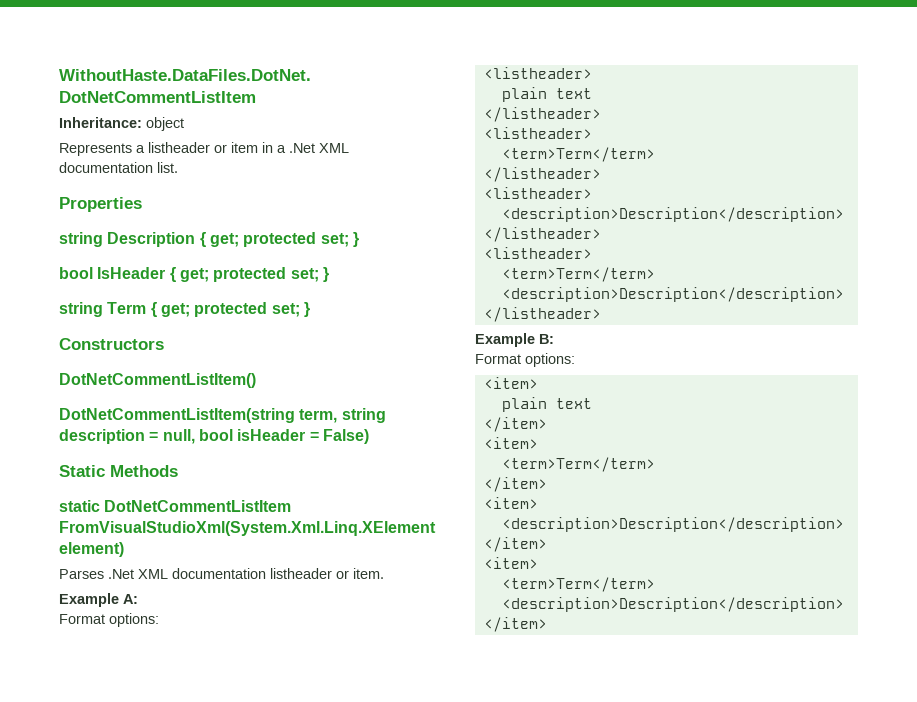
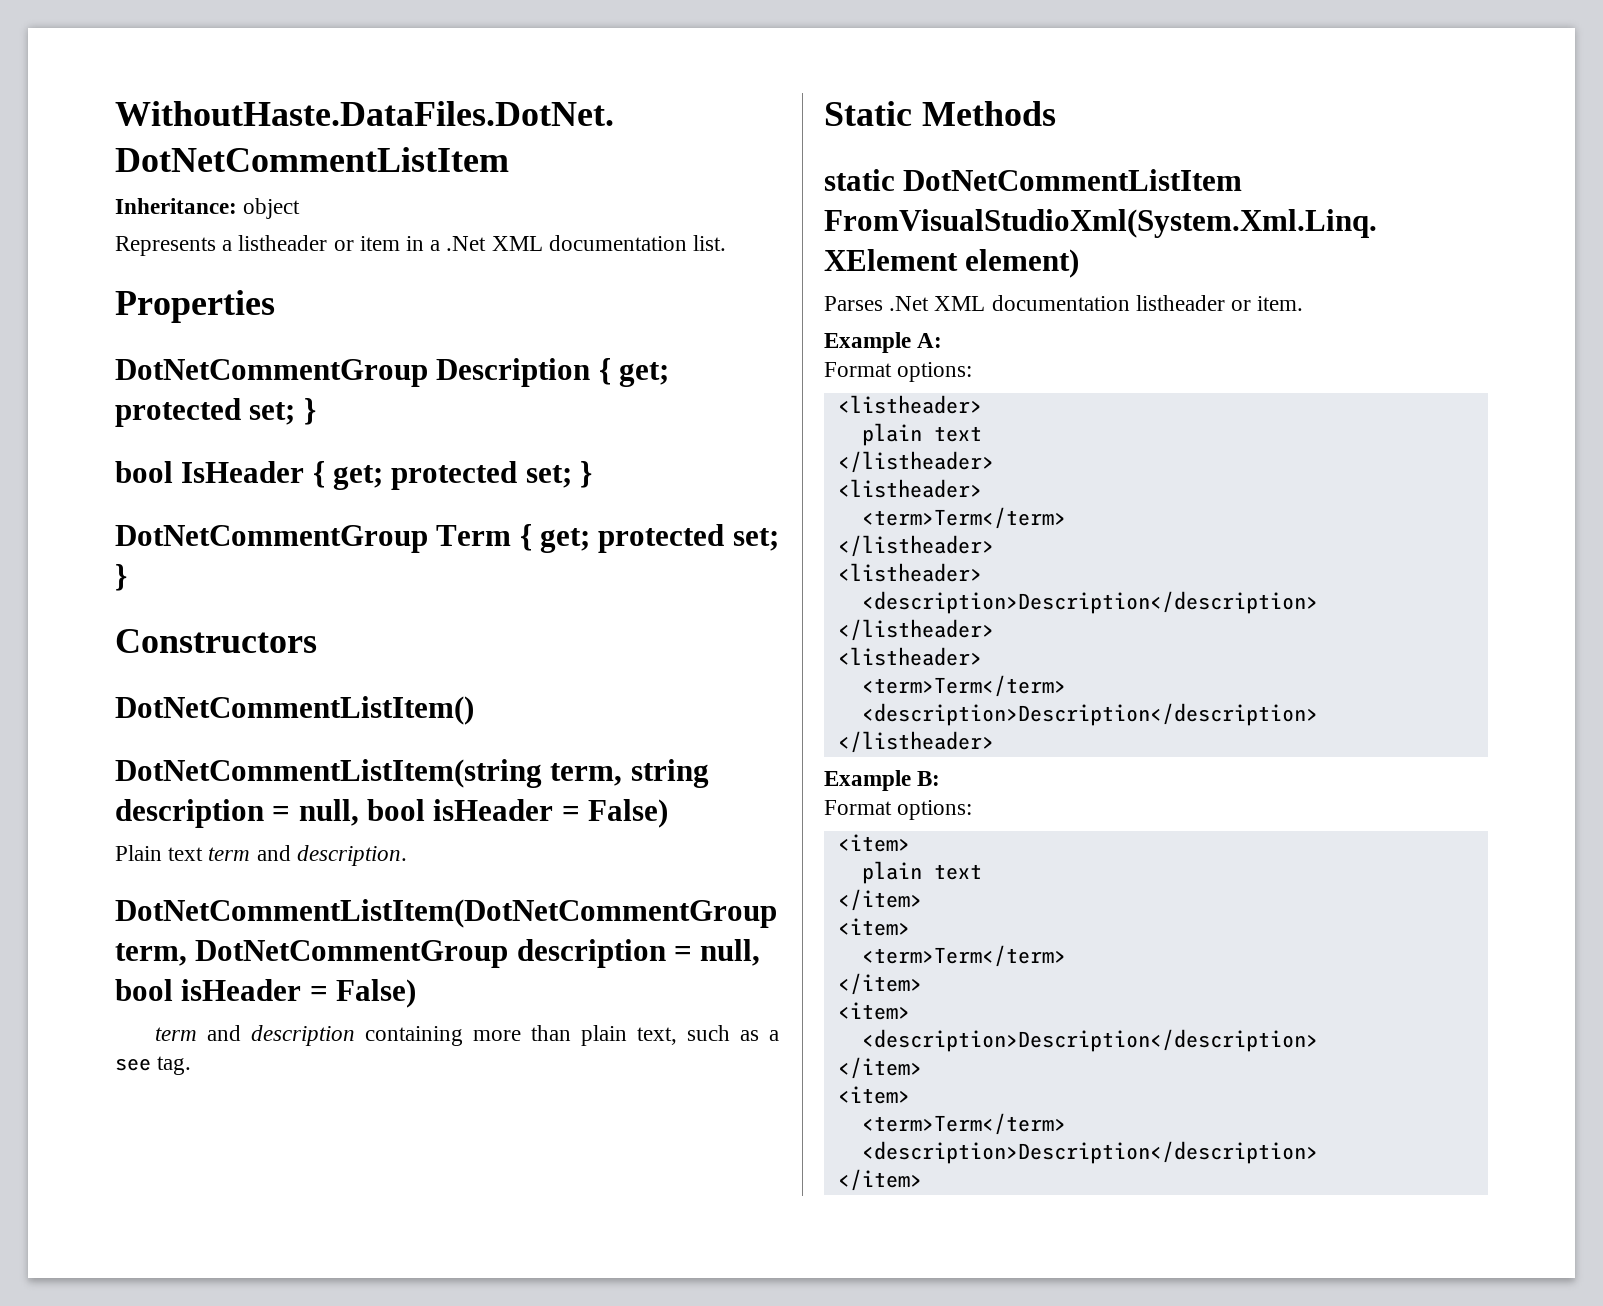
- string Description { get; protected set; }
+ DotNetCommentGroup Description { get; protected set; }
- string Term { get; protected set; }
+ DotNetCommentGroup Term { get; protected set; }
+ Plain text term and description.
+ DotNetCommentListItem(DotNetCommentGroup term, DotNetCommentGroup description = null, bool isHeader = False)
+ term and description containing more than plain text, such as a see tag.

